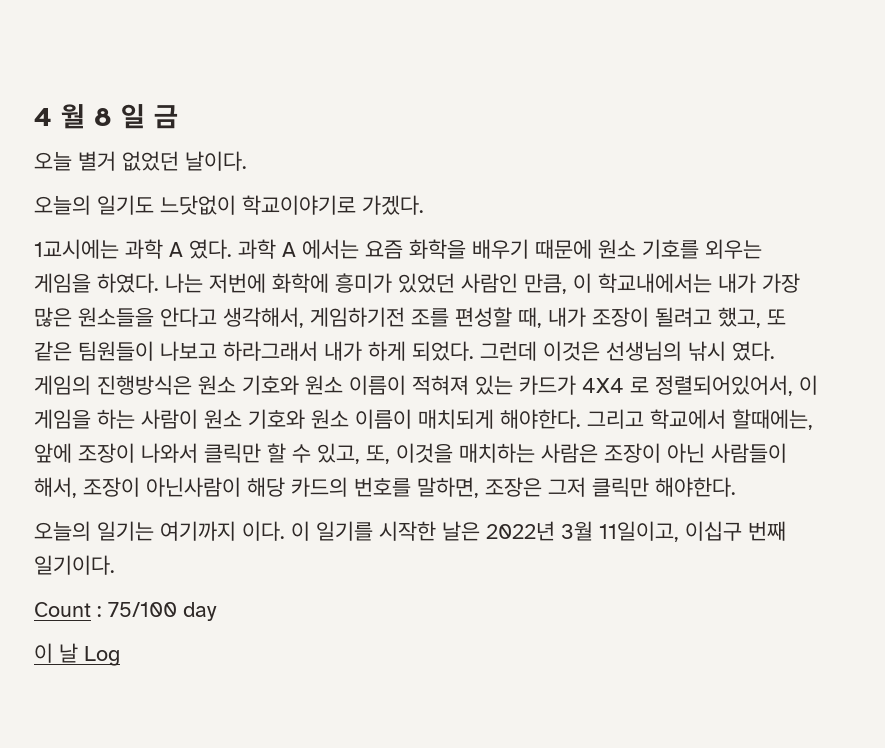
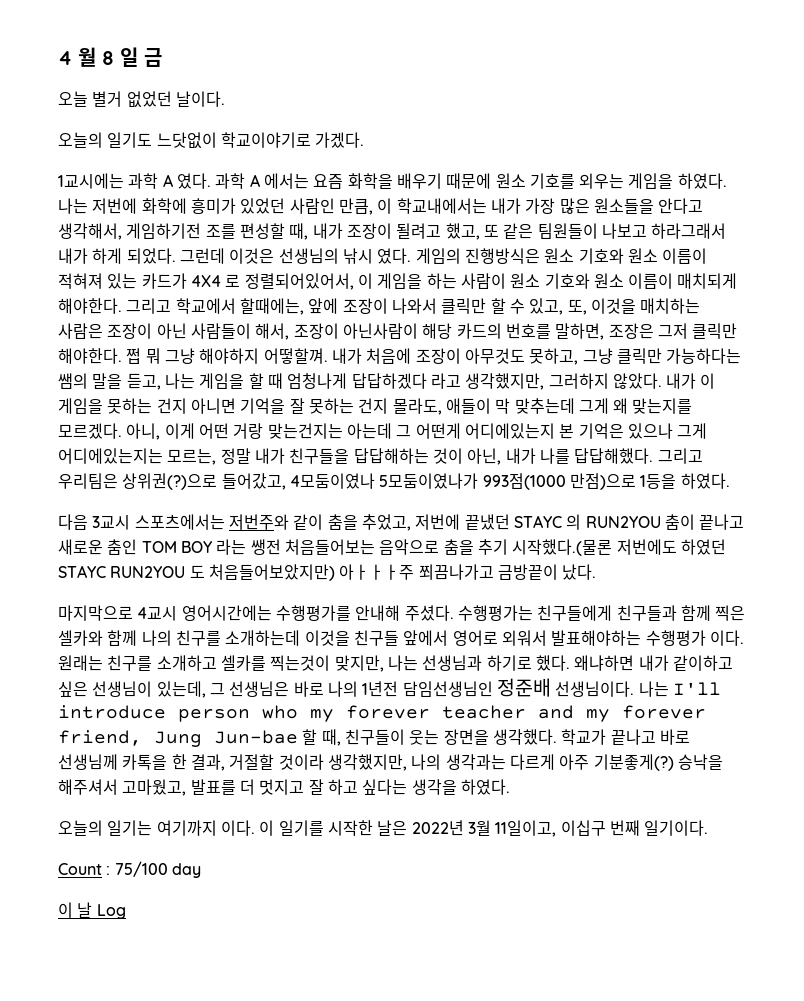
+ 쩝 뭐 그냥 해야하지 어떻할껴. 내가 처음에 조장이 아무것도 못하고, 그냥 클릭만 가능하다는 쌤의 말을 듣고, 나는 게임을 할 때 엄청나게 답답하겠다 라고 생각했지만, 그러하지 않았다. 내가 이 게임을 못하는 건지 아니면 기억을 잘 못하는 건지 몰라도, 애들이 막 맞추는데 그게 왜 맞는지를 모르겠다. 아니, 이게 어떤 거랑 맞는건지는 아는데 그 어떤게 어디에있는지 본 기억은 있으나 그게 어디에있는지는 모르는, 정말 내가 친구들을 답답해하는 것이 아닌, 내가 나를 답답해했다. 그리고 우리팀은 상위권(?)으로 들어갔고, 4모둠이였나 5모둠이였나가 993점(1000 만점)으로 1등을 하였다.
+ 다음 3교시 스포츠에서는 저번주와 같이 춤을 추었고, 저번에 끝냈던 STAYC 의 RUN2YOU 춤이 끝나고 새로운 춤인 TOM BOY 라는 쌩전 처음들어보는 음악으로 춤을 추기 시작했다.(물론 저번에도 하였던 STAYC RUN2YOU 도 처음들어보았지만) 아ㅏㅏㅏ주 쬐끔나가고 금방끝이 났다.
+ 마지막으로 4교시 영어시간에는 수행평가를 안내해 주셨다. 수행평가는 친구들에게 친구들과 함께 찍은 셀카와 함께 나의 친구를 소개하는데 이것을 친구들 앞에서 영어로 외워서 발표해야하는 수행평가 이다. 원래는 친구를 소개하고 셀카를 찍는것이 맞지만, 나는 선생님과 하기로 했다. 왜냐하면 내가 같이하고 싶은 선생님이 있는데, 그 선생님은 바로 나의 1년전 담임선생님인 정준배 선생님이다. 나는 I'll introduce person who my forever teacher and my forever friend, Jung Jun-bae 할 때, 친구들이 웃는 장면을 생각했다. 학교가 끝나고 바로 선생님께 카톡을 한 결과, 거절할 것이라 생각했지만, 나의 생각과는 다르게 아주 기분좋게(?) 승낙을 해주셔서 고마웠고, 발표를 더 멋지고 잘 하고 싶다는 생각을 하였다.

